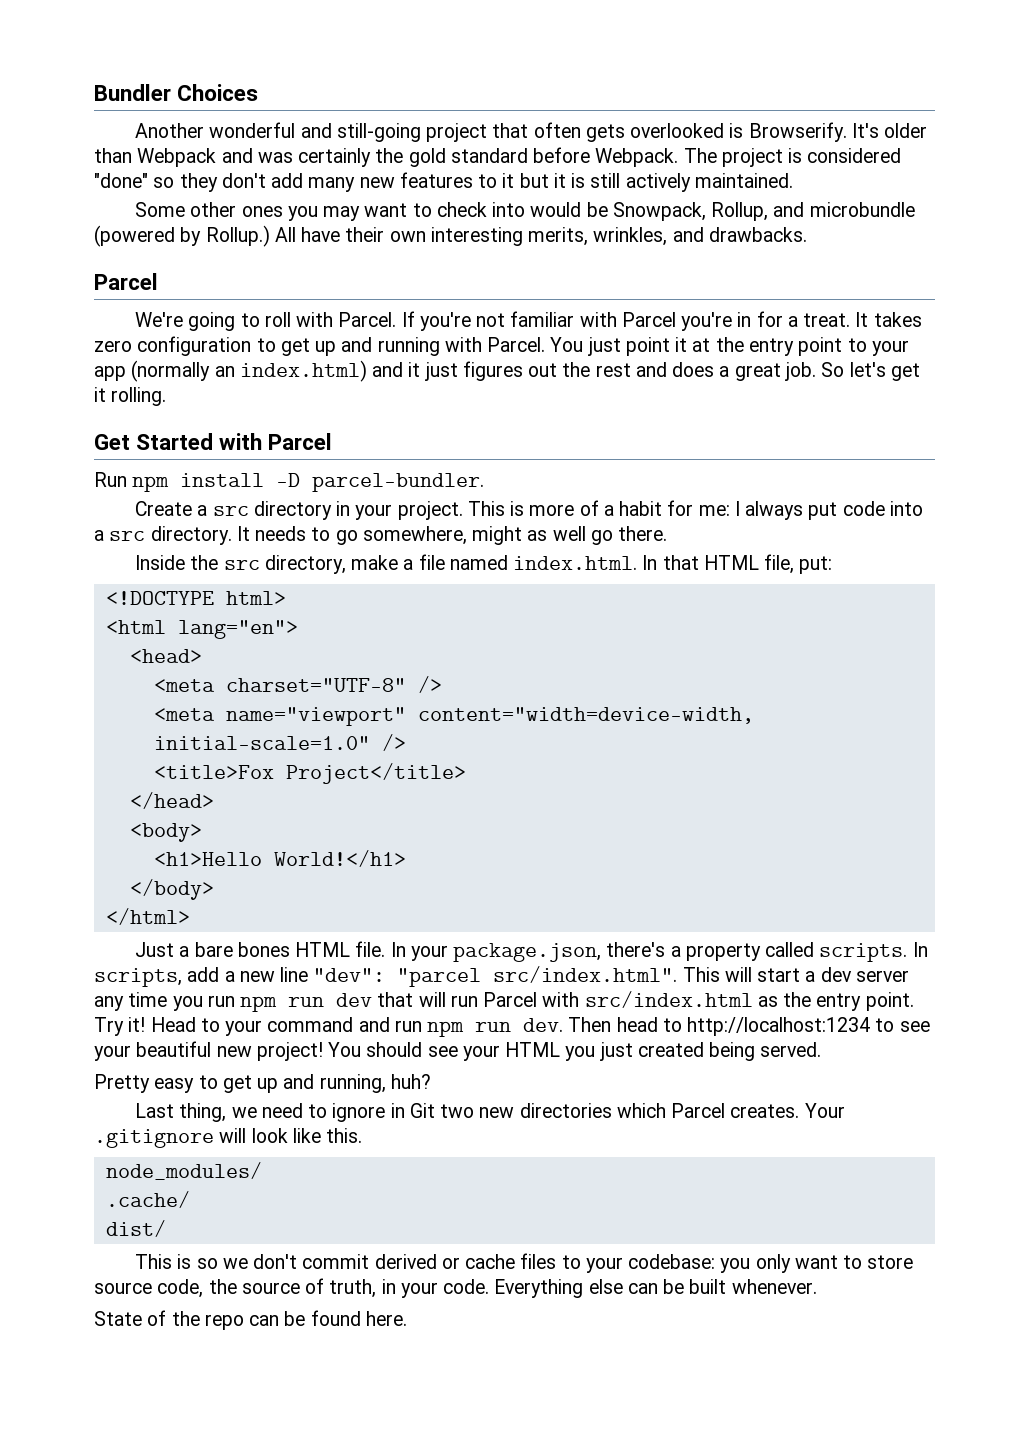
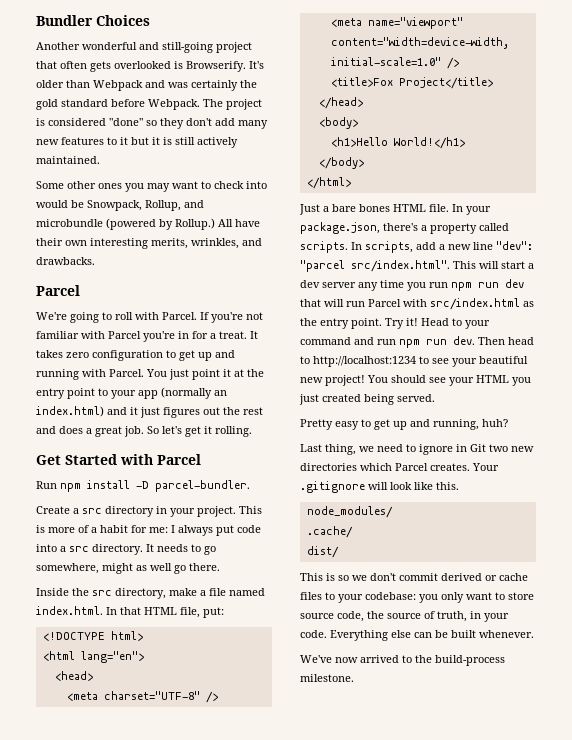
- State of the repo can be found here.
+ We've now arrived to the build-process milestone.

